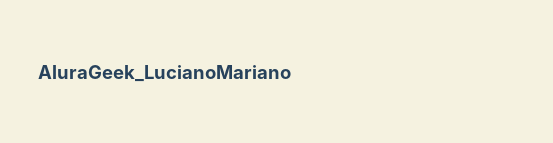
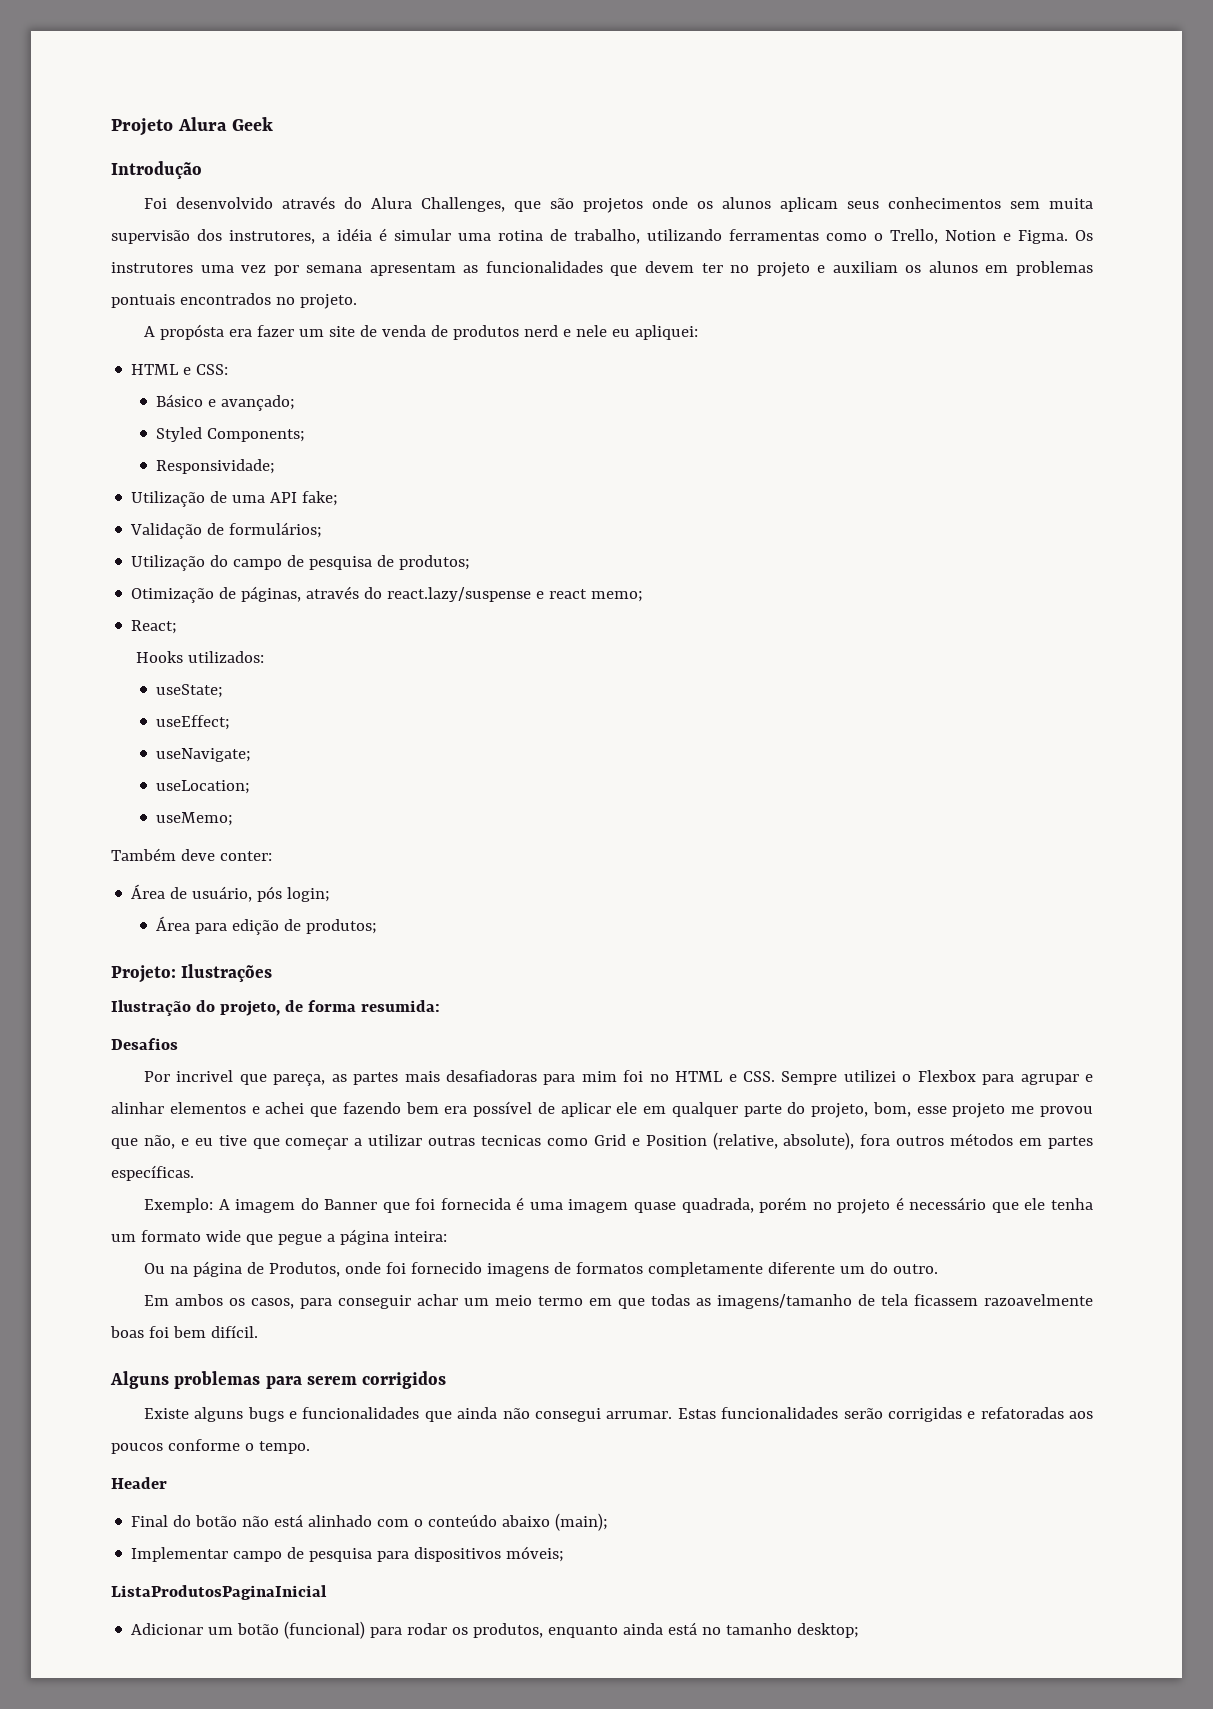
- AluraGeek_LucianoMariano
+ Projeto Alura Geek
+ Introdução
+ Foi desenvolvido através do Alura Challenges, que são projetos onde os alunos aplicam seus conhecimentos sem muita supervisão dos instrutores, a idéia é simular uma rotina de trabalho, utilizando ferramentas como o Trello, Notion e Figma. Os instrutores uma vez por semana apresentam as funcionalidades que devem ter no projeto e auxiliam os alunos em problemas pontuais encontrados no projeto.
+ A propósta era fazer um site de venda de produtos nerd e nele eu apliquei:
+ HTML e CSS:
+ Básico e avançado;
+ Styled Components;
+ Responsividade;
+ Utilização de uma API fake;
+ Validação de formulários;
+ Utilização do campo de pesquisa de produtos;
+ Otimização de páginas, através do react.lazy/suspense e react memo;
+ React;
+ Hooks utilizados:
+ useState;
+ useEffect;
+ useNavigate;
+ useLocation;
+ useMemo;
+ Também deve conter:
+ Área de usuário, pós login;
+ Área para edição de produtos;
+ Projeto: Ilustrações
+ Ilustração do projeto, de forma resumida:
+ Desafios
+ Por incrivel que pareça, as partes mais desafiadoras para mim foi no HTML e CSS. Sempre utilizei o Flexbox para agrupar e alinhar elementos e achei que fazendo bem era possível de aplicar ele em qualquer parte do projeto, bom, esse projeto me provou que não, e eu tive que começar a utilizar outras tecnicas como Grid e Position (relative, absolute), fora outros métodos em partes específicas.
+ Exemplo: A imagem do Banner que foi fornecida é uma imagem quase quadrada, porém no projeto é necessário que ele tenha um formato wide que pegue a página inteira:
+ Ou na página de Produtos, onde foi fornecido imagens de formatos completamente diferente um do outro.
+ Em ambos os casos, para conseguir achar um meio termo em que todas as imagens/tamanho de tela ficassem razoavelmente boas foi bem difícil.
+ Alguns problemas para serem corrigidos
+ Existe alguns bugs e funcionalidades que ainda não consegui arrumar. Estas funcionalidades serão corrigidas e refatoradas aos poucos conforme o tempo.
+ Header
+ Final do botão não está alinhado com o conteúdo abaixo (main);
+ Implementar campo de pesquisa para dispositivos móveis;
+ ListaProdutosPaginaInicial
+ Adicionar um botão (funcional) para rodar os produtos, enquanto ainda está no tamanho desktop;

